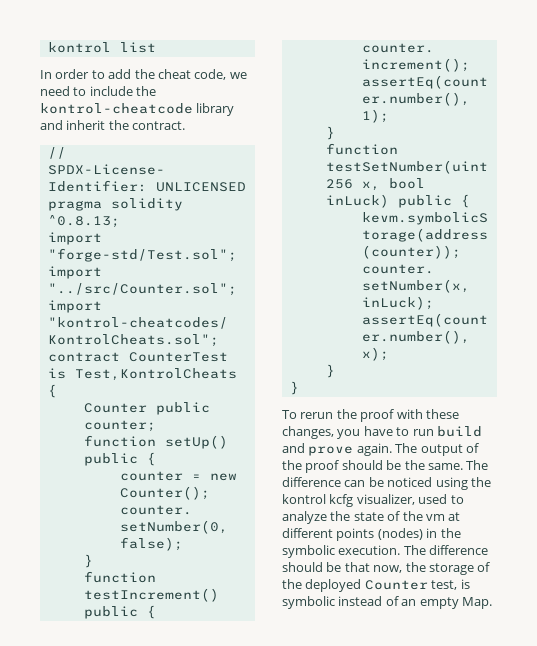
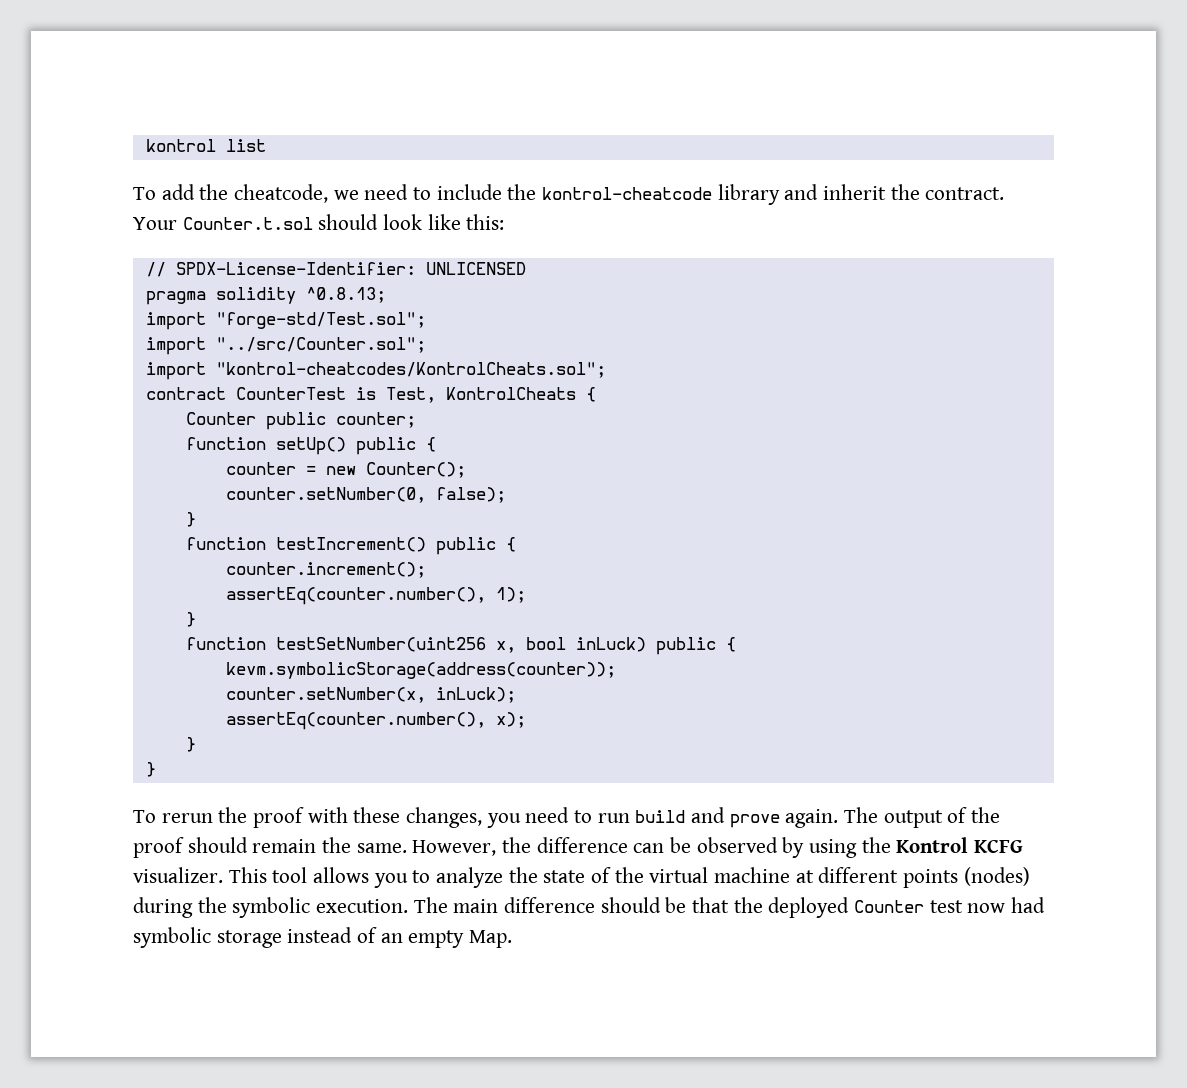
- In order to add the cheat code, we need to include the kontrol-cheatcode library and inherit the contract.
+ To add the cheatcode, we need to include the kontrol-cheatcode library and inherit the contract. Your Counter.t.sol should look like this:
- contract CounterTest is Test,KontrolCheats {
+ contract CounterTest is Test, KontrolCheats {
- To rerun the proof with these changes, you have to run build and prove again.
+ To rerun the proof with these changes, you need to run build and prove again.
- The output of the proof should be the same.
+ The output of the proof should remain the same.
- The difference can be noticed using the kontrol kcfg visualizer, used to analyze the state of the vm at different points (nodes) in the symbolic execution.
+ However, the difference can be observed by using the Kontrol KCFG visualizer. This tool allows you to analyze the state of the virtual machine at different points (nodes) during the symbolic execution.
- The difference should be that now, the storage of the deployed Counter test, is symbolic instead of an empty Map.
+ The main difference should be that the deployed Counter test now had symbolic storage instead of an empty Map.

